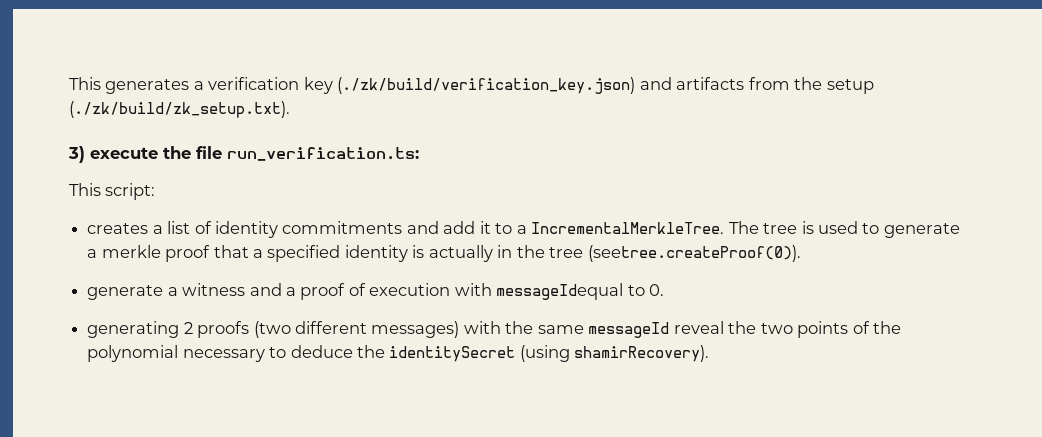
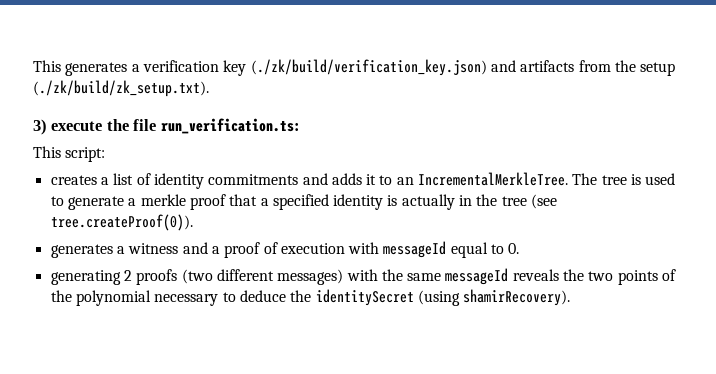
- creates a list of identity commitments and add it to a IncrementalMerkleTree.
+ creates a list of identity commitments and adds it to an IncrementalMerkleTree.
- The tree is used to generate a merkle proof that a specified identity is actually in the tree (seetree.createProof(0)).
- generate a witness and a proof of execution with messageIdequal to 0.
+ The tree is used to generate a merkle proof that a specified identity is actually in the tree (see tree.createProof(0)).
+ generates a witness and a proof of execution with messageId equal to 0.
- generating 2 proofs (two different messages) with the same messageId reveal the two points of the polynomial necessary to deduce the identitySecret (using shamirRecovery).
+ generating 2 proofs (two different messages) with the same messageId reveals the two points of the polynomial necessary to deduce the identitySecret (using shamirRecovery).

